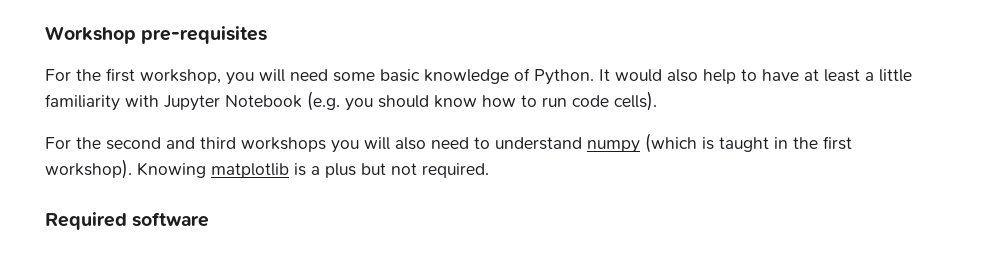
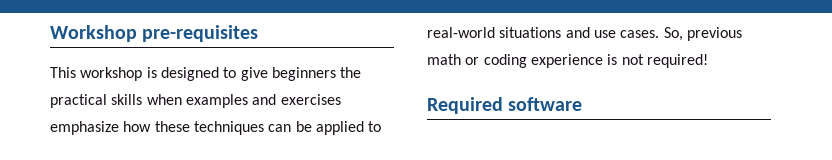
- For the first workshop, you will need some basic knowledge of Python. It would also help to have at least a little familiarity with Jupyter Notebook (e.g. you should know how to run code cells).
- For the second and third workshops you will also need to understand numpy (which is taught in the first workshop). Knowing matplotlib is a plus but not required.
+ This workshop is designed to give beginners the practical skills when examples and exercises emphasize how these techniques can be applied to real-world situations and use cases. So, previous math or coding experience is not required!

